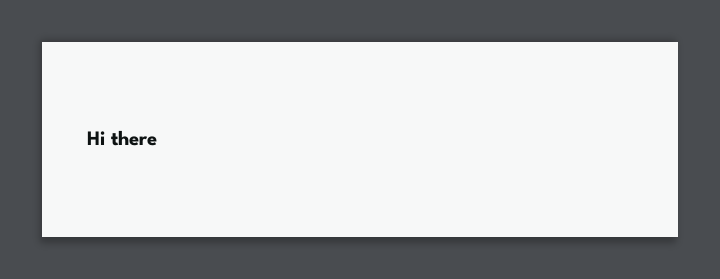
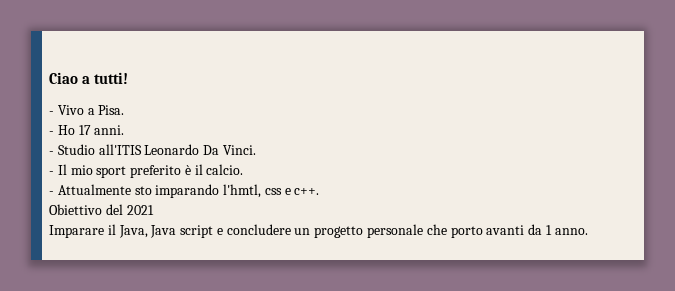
- Hi there
+ Ciao a tutti!
+ - Vivo a Pisa.
+ - Ho 17 anni.
+ - Studio all'ITIS Leonardo Da Vinci.
+ - Il mio sport preferito è il calcio.
+ - Attualmente sto imparando l'hmtl, css e c++.
+ Obiettivo del 2021
+ Imparare il Java, Java script e concludere un progetto personale che porto avanti da 1 anno.

